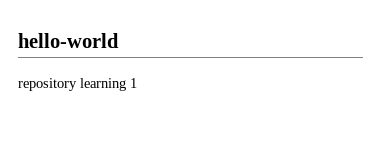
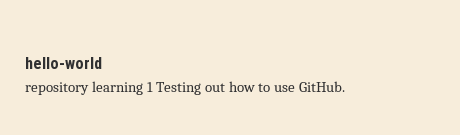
- repository learning 1
+ repository learning 1 Testing out how to use GitHub.

